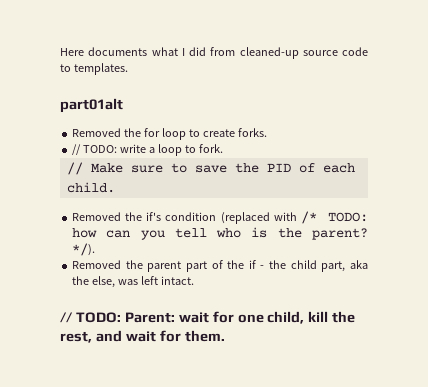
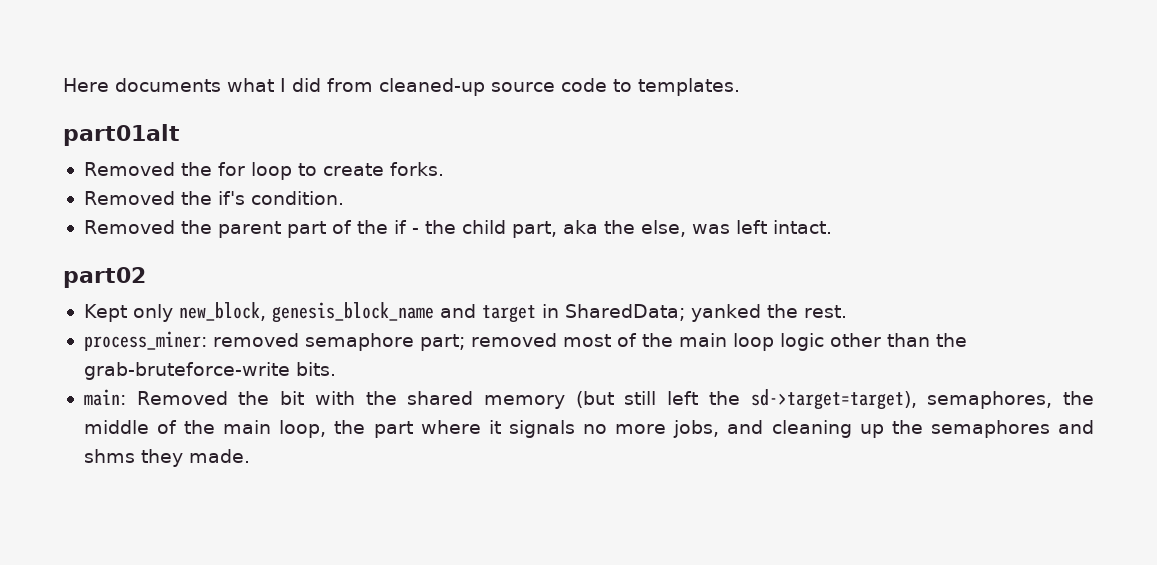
- // TODO: write a loop to fork.
- // Make sure to save the PID of each child.
- Removed the if's condition (replaced with /* TODO: how can you tell who is the parent? */).
+ Removed the if's condition.
- // TODO: Parent: wait for one child, kill the rest, and wait for them.
+ part02
+ Kept only new_block, genesis_block_name and target in SharedData; yanked the rest.
+ process_miner: removed semaphore part; removed most of the main loop logic other than the grab-bruteforce-write bits.
+ main: Removed the bit with the shared memory (but still left the sd->target=target), semaphores, the middle of the main loop, the part where it signals no more jobs, and cleaning up the semaphores and shms they made.

